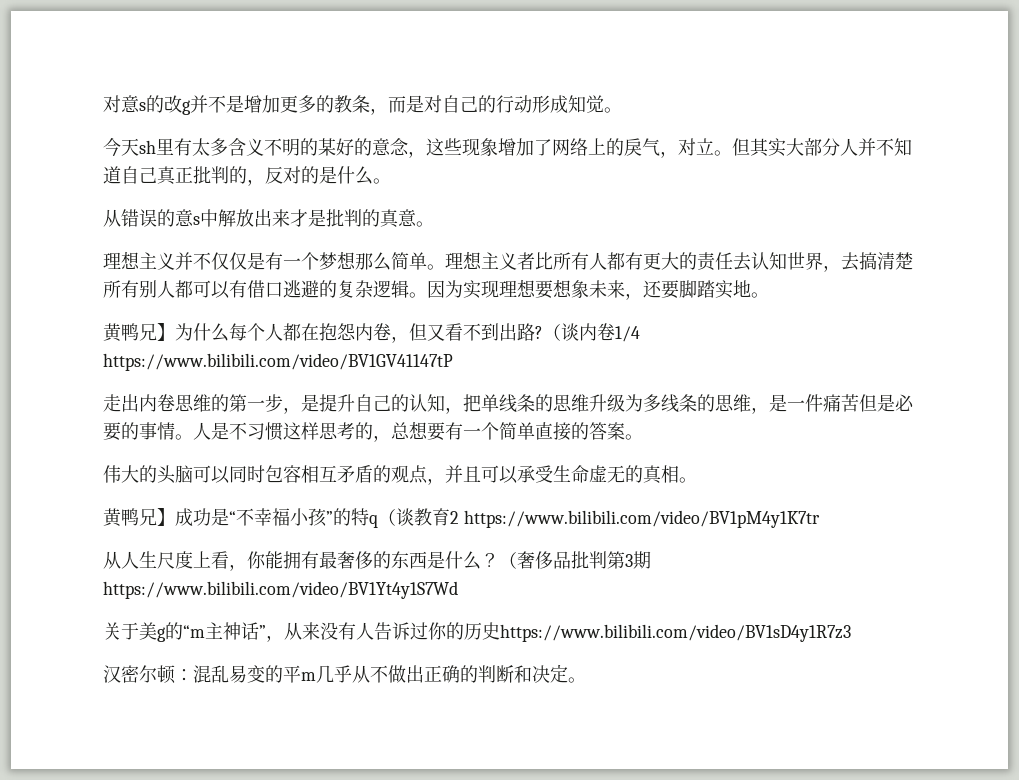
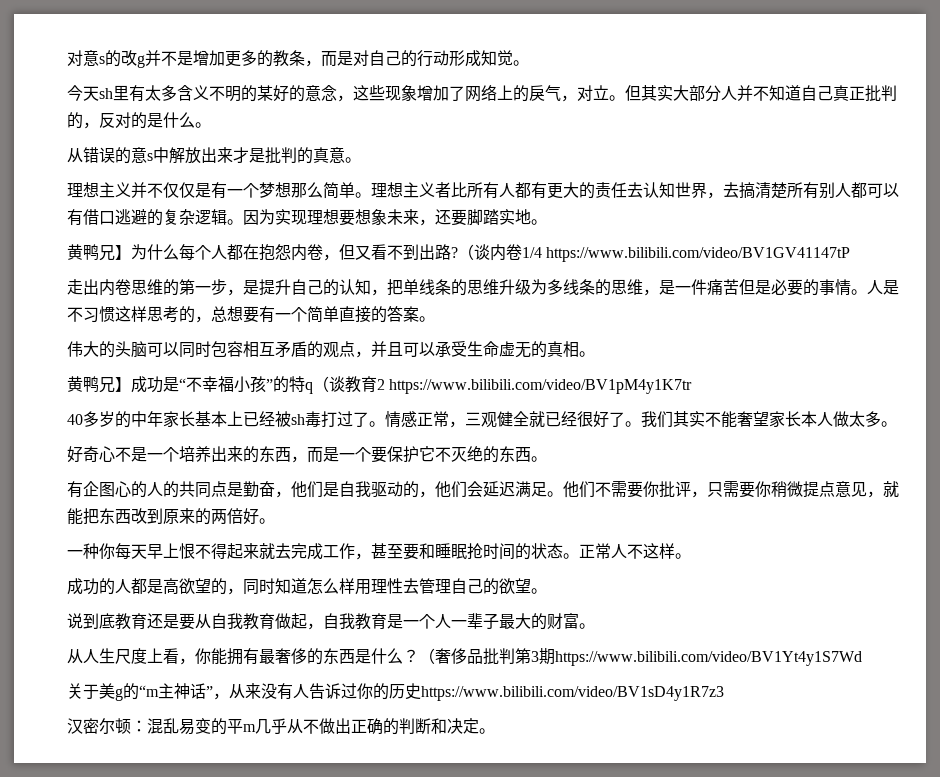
+ 40多岁的中年家长基本上已经被sh毒打过了。情感正常，三观健全就已经很好了。我们其实不能奢望家长本人做太多。
+ 好奇心不是一个培养出来的东西，而是一个要保护它不灭绝的东西。
+ 有企图心的人的共同点是勤奋，他们是自我驱动的，他们会延迟满足。他们不需要你批评，只需要你稍微提点意见，就能把东西改到原来的两倍好。
+ 一种你每天早上恨不得起来就去完成工作，甚至要和睡眠抢时间的状态。正常人不这样。
+ 成功的人都是高欲望的，同时知道怎么样用理性去管理自己的欲望。
+ 说到底教育还是要从自我教育做起，自我教育是一个人一辈子最大的财富。

